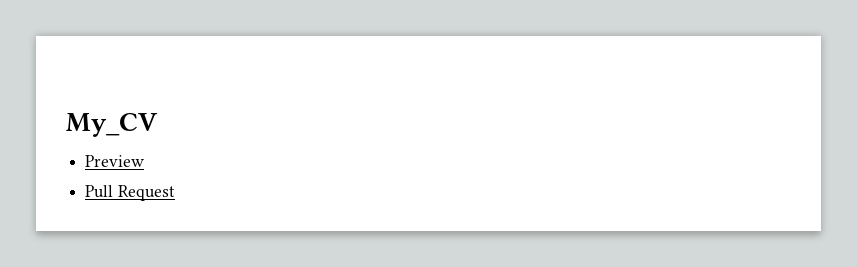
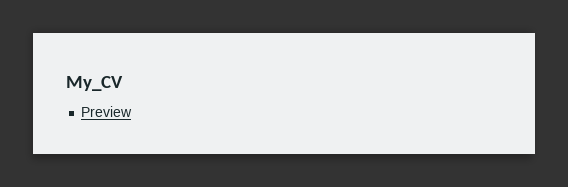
- Pull Request

